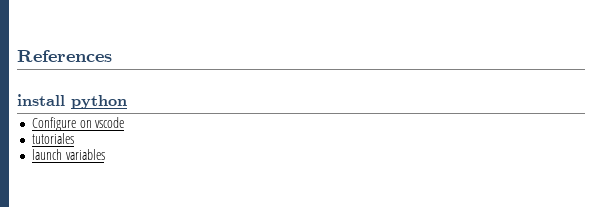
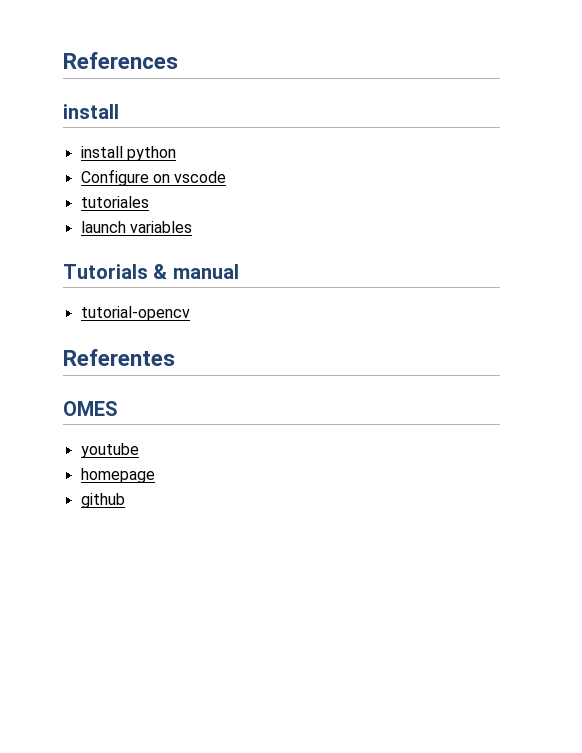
  References
+ install
+ Tutorials & manual
+ tutorial-opencv
+ Referentes
+ OMES
+ youtube
+ homepage
+ github

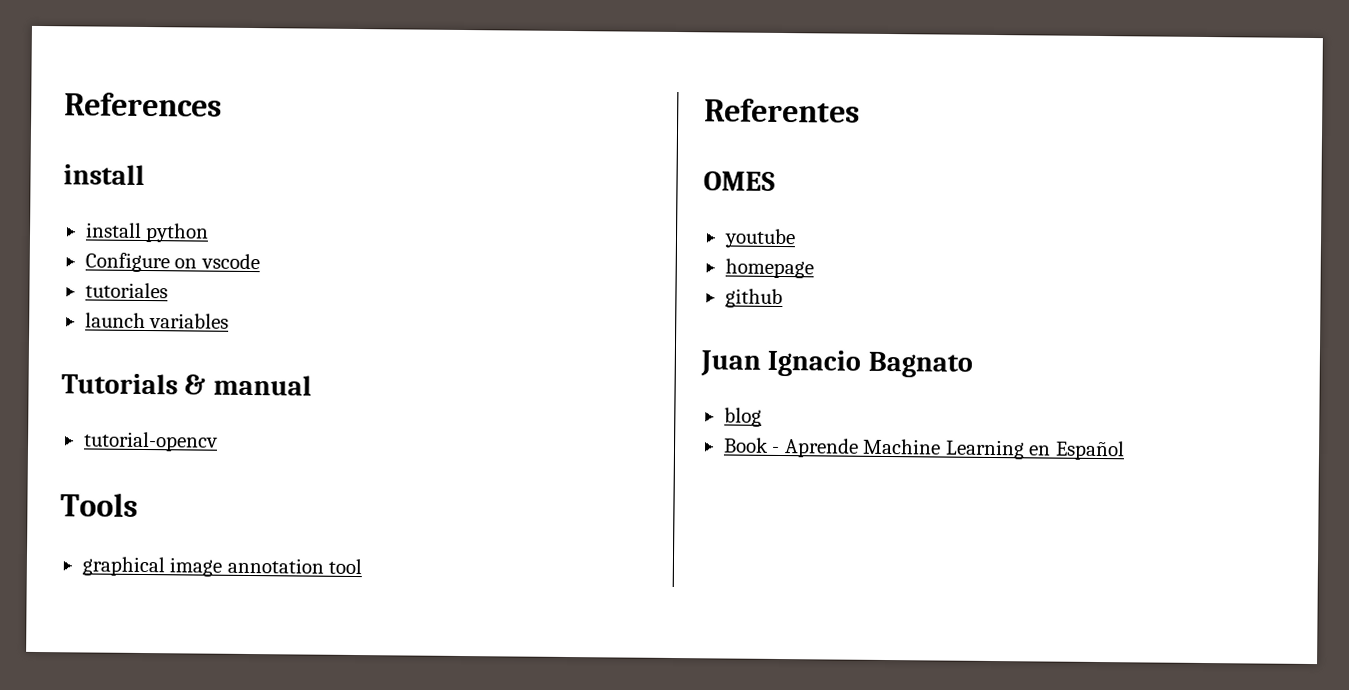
+ Tools
+ graphical image annotation tool
+ Juan Ignacio Bagnato
+ blog
+ Book - Aprende Machine Learning en Español

